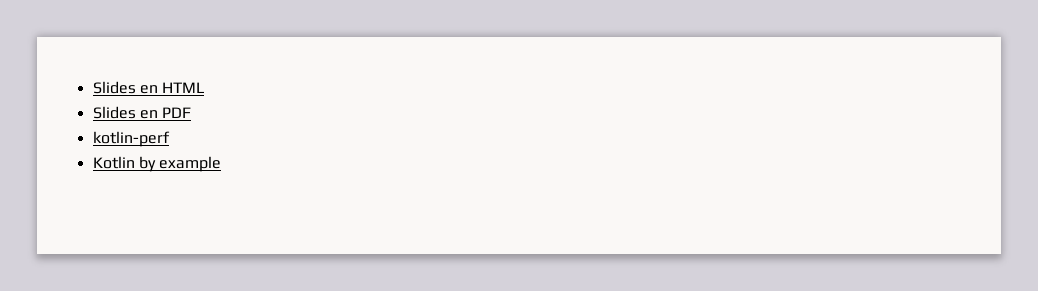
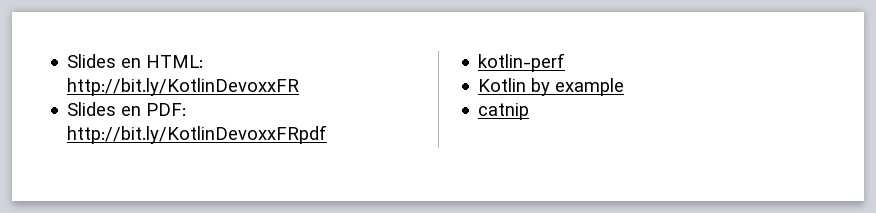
- Slides en HTML
- Slides en PDF
+ Slides en HTML: http://bit.ly/KotlinDevoxxFR
+ Slides en PDF: http://bit.ly/KotlinDevoxxFRpdf
+ catnip

